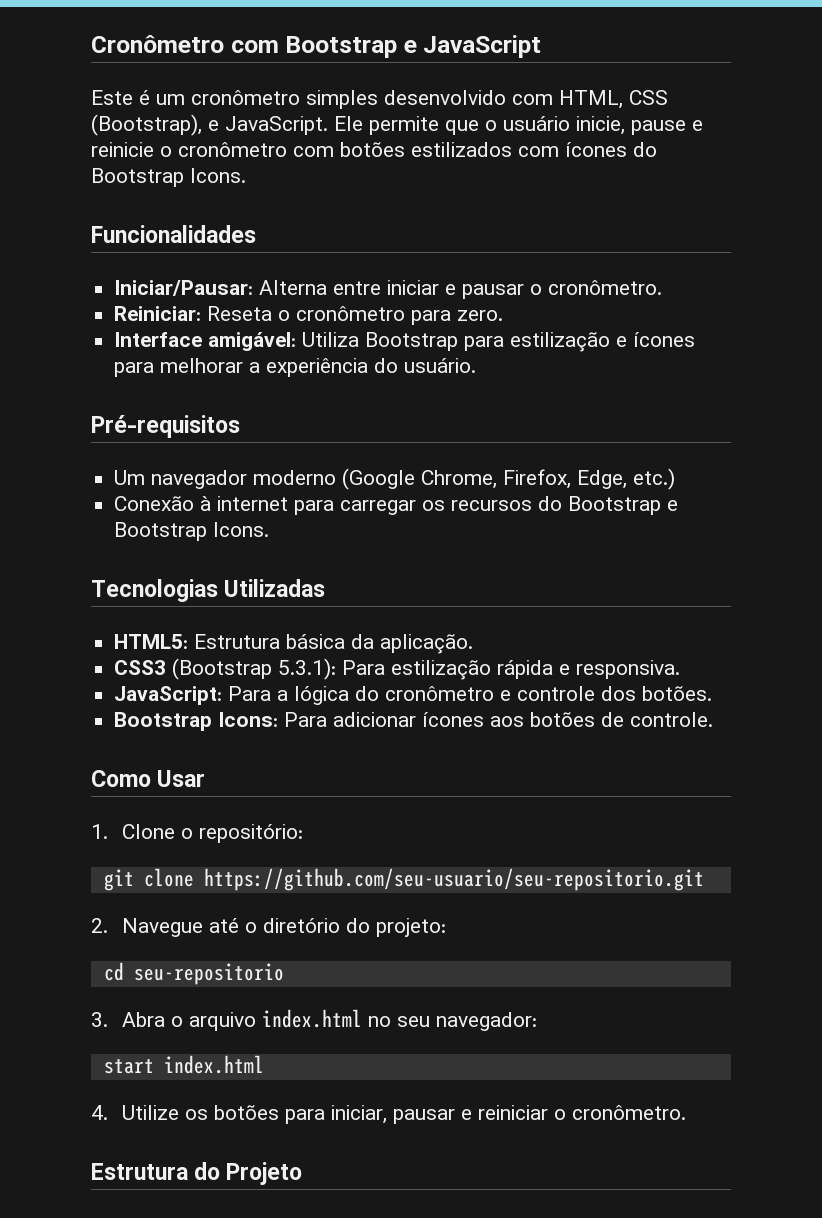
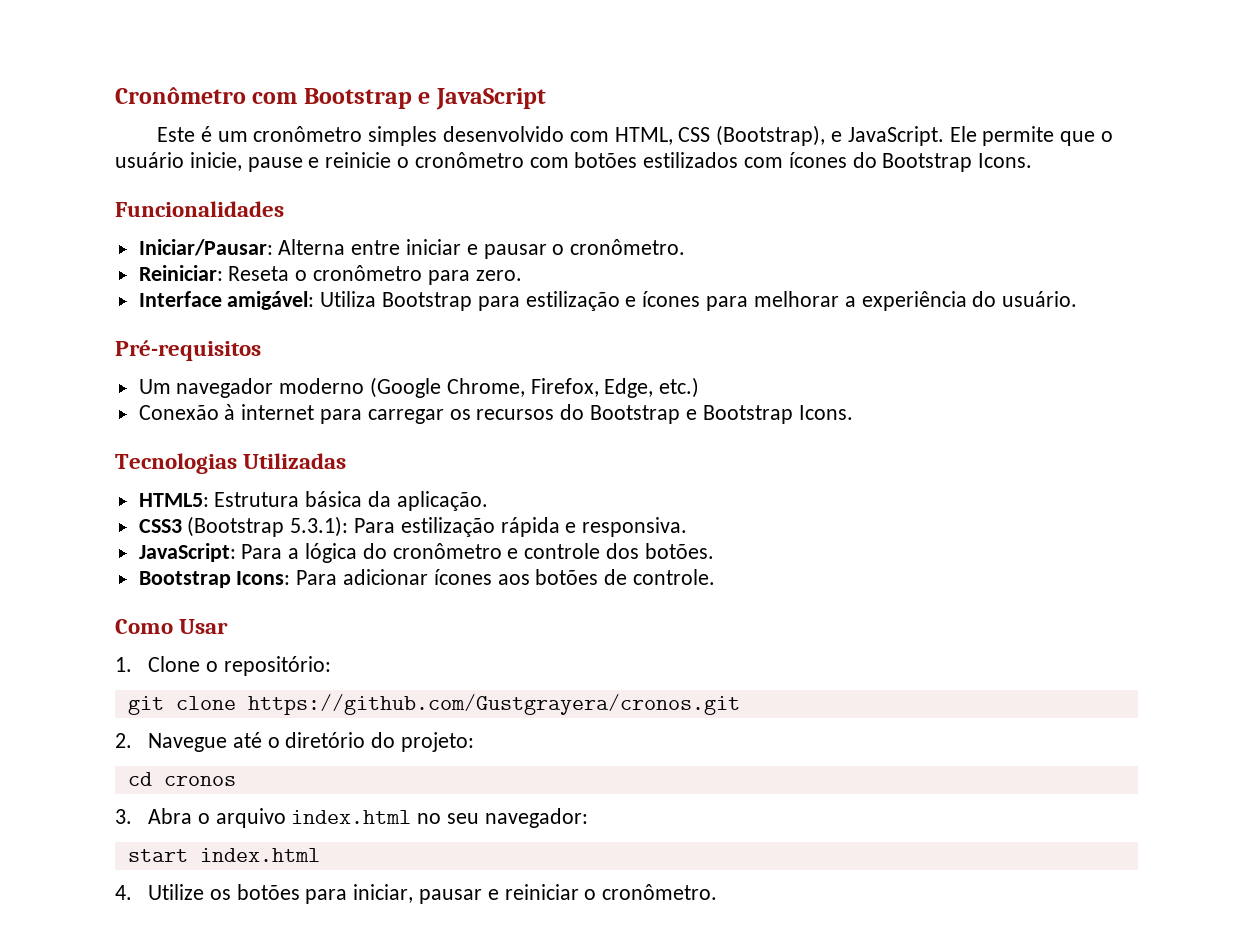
- git clone https://github.com/seu-usuario/seu-repositorio.git
+ git clone https://github.com/Gustgrayera/cronos.git
- cd seu-repositorio
+ cd cronos
- Estrutura do Projeto

